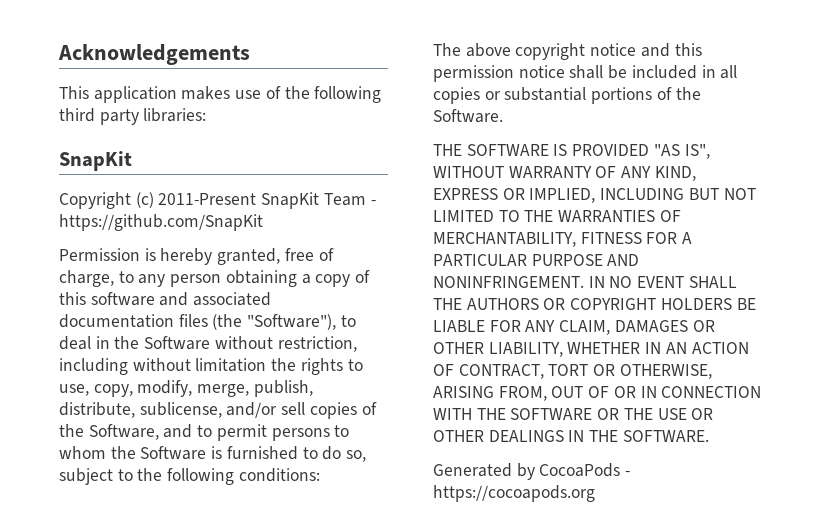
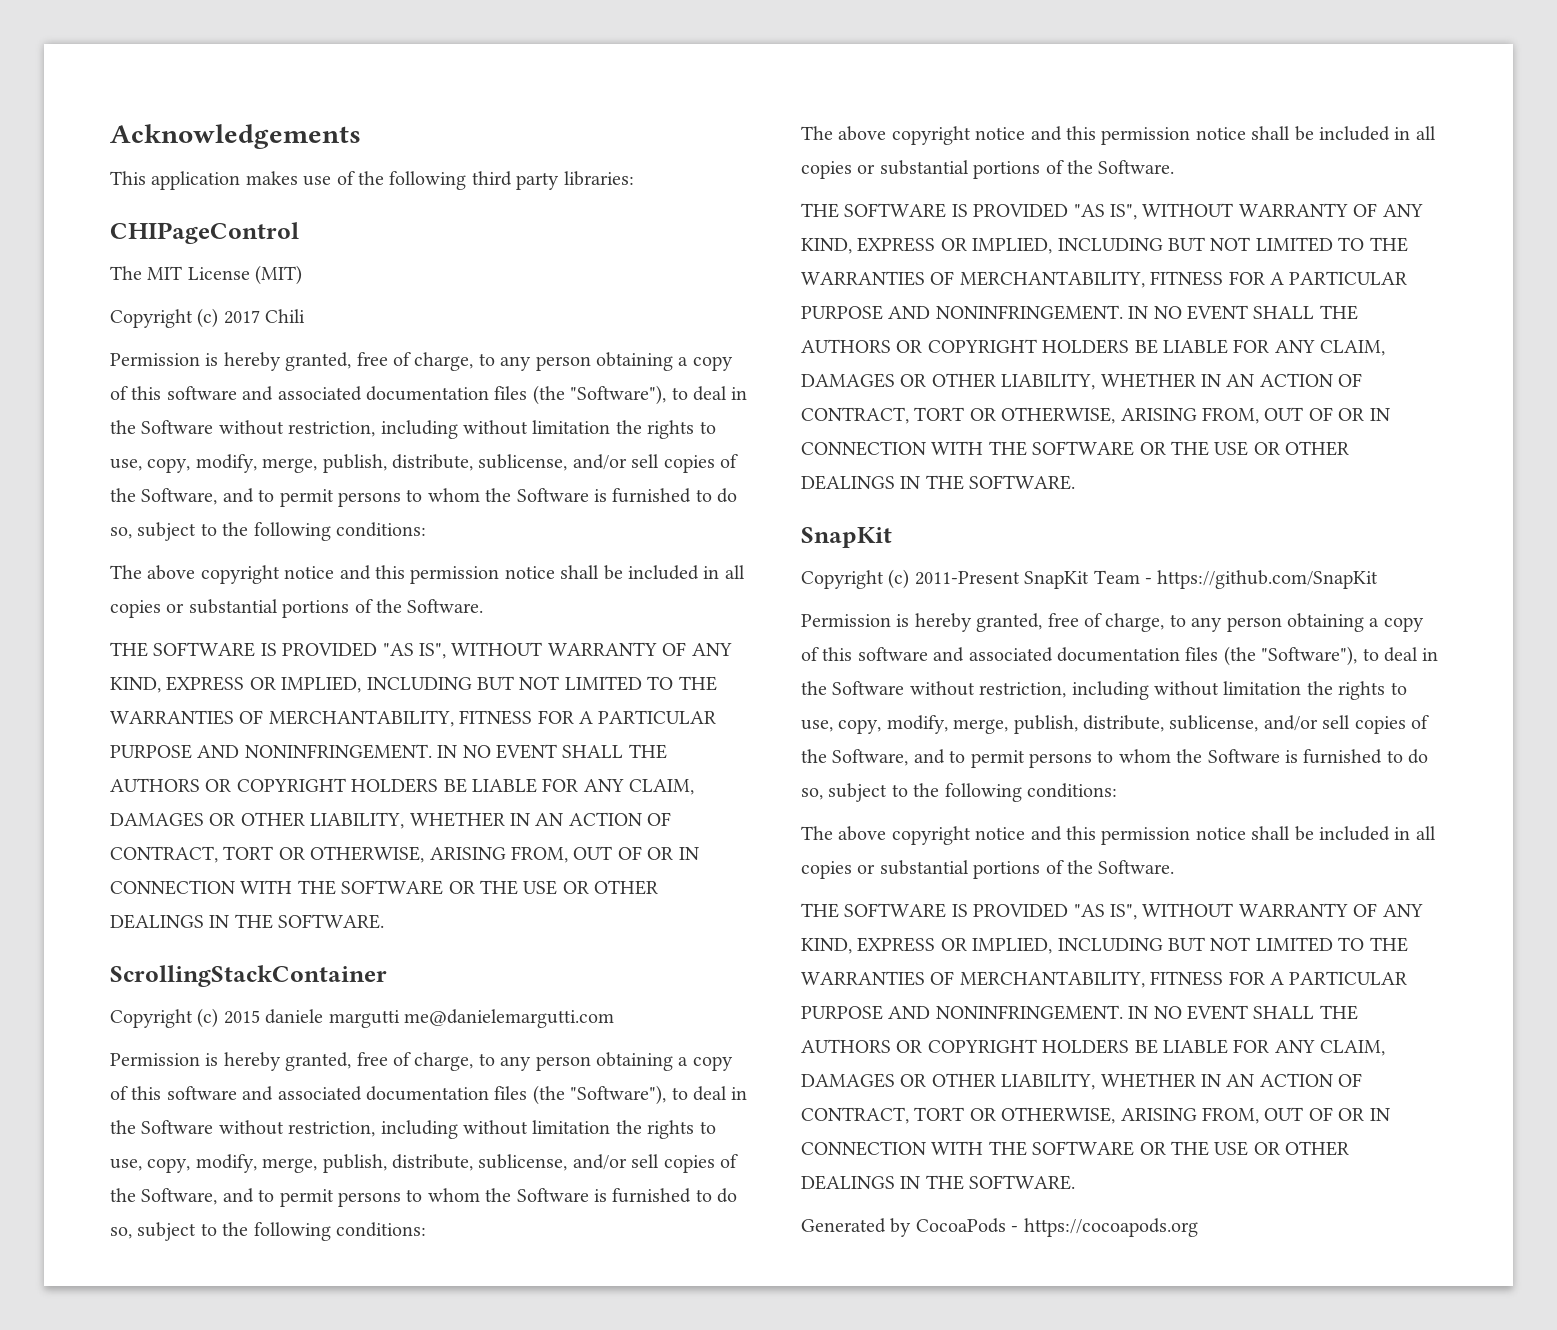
+ CHIPageControl
+ The MIT License (MIT)
+ Copyright (c) 2017 Chili
+ Permission is hereby granted, free of charge, to any person obtaining a copy of this software and associated documentation files (the "Software"), to deal in the Software without restriction, including without limitation the rights to use, copy, modify, merge, publish, distribute, sublicense, and/or sell copies of the Software, and to permit persons to whom the Software is furnished to do so, subject to the following conditions:
+ The above copyright notice and this permission notice shall be included in all copies or substantial portions of the Software.
+ THE SOFTWARE IS PROVIDED "AS IS", WITHOUT WARRANTY OF ANY KIND, EXPRESS OR IMPLIED, INCLUDING BUT NOT LIMITED TO THE WARRANTIES OF MERCHANTABILITY, FITNESS FOR A PARTICULAR PURPOSE AND NONINFRINGEMENT. IN NO EVENT SHALL THE AUTHORS OR COPYRIGHT HOLDERS BE LIABLE FOR ANY CLAIM, DAMAGES OR OTHER LIABILITY, WHETHER IN AN ACTION OF CONTRACT, TORT OR OTHERWISE, ARISING FROM, OUT OF OR IN CONNECTION WITH THE SOFTWARE OR THE USE OR OTHER DEALINGS IN THE SOFTWARE.
+ ScrollingStackContainer
+ Copyright (c) 2015 daniele margutti me@danielemargutti.com
+ Permission is hereby granted, free of charge, to any person obtaining a copy of this software and associated documentation files (the "Software"), to deal in the Software without restriction, including without limitation the rights to use, copy, modify, merge, publish, distribute, sublicense, and/or sell copies of the Software, and to permit persons to whom the Software is furnished to do so, subject to the following conditions:
+ The above copyright notice and this permission notice shall be included in all copies or substantial portions of the Software.
+ THE SOFTWARE IS PROVIDED "AS IS", WITHOUT WARRANTY OF ANY KIND, EXPRESS OR IMPLIED, INCLUDING BUT NOT LIMITED TO THE WARRANTIES OF MERCHANTABILITY, FITNESS FOR A PARTICULAR PURPOSE AND NONINFRINGEMENT. IN NO EVENT SHALL THE AUTHORS OR COPYRIGHT HOLDERS BE LIABLE FOR ANY CLAIM, DAMAGES OR OTHER LIABILITY, WHETHER IN AN ACTION OF CONTRACT, TORT OR OTHERWISE, ARISING FROM, OUT OF OR IN CONNECTION WITH THE SOFTWARE OR THE USE OR OTHER DEALINGS IN THE SOFTWARE.

